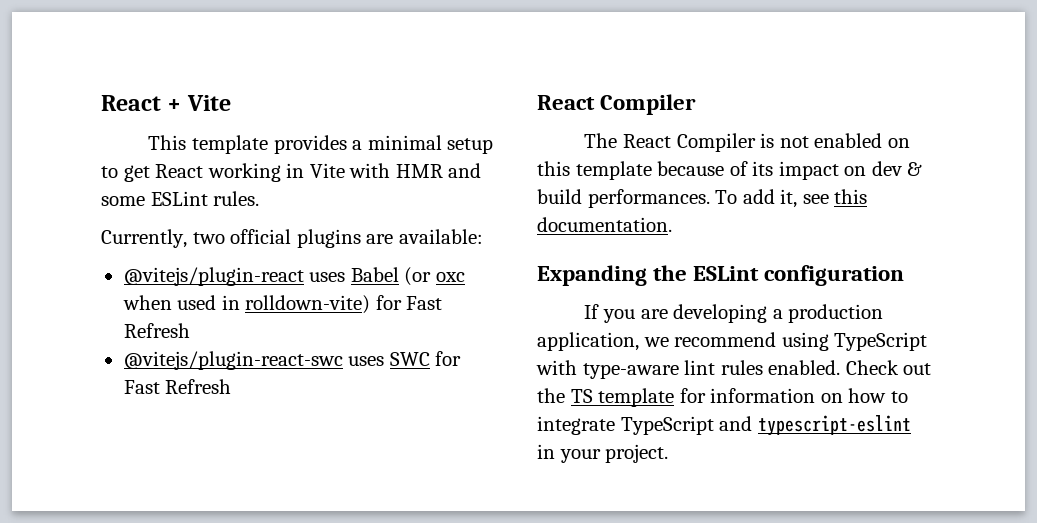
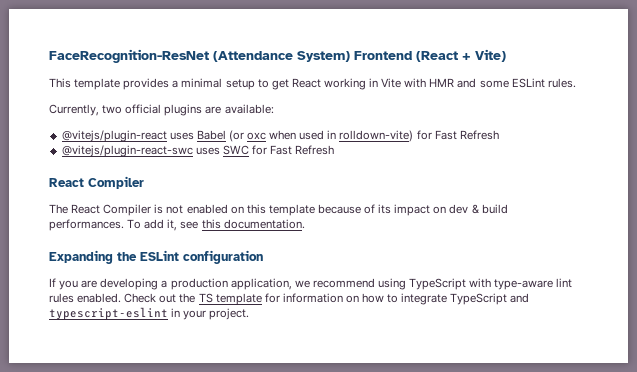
- React + Vite
+ FaceRecognition-ResNet (Attendance System) Frontend (React + Vite)

